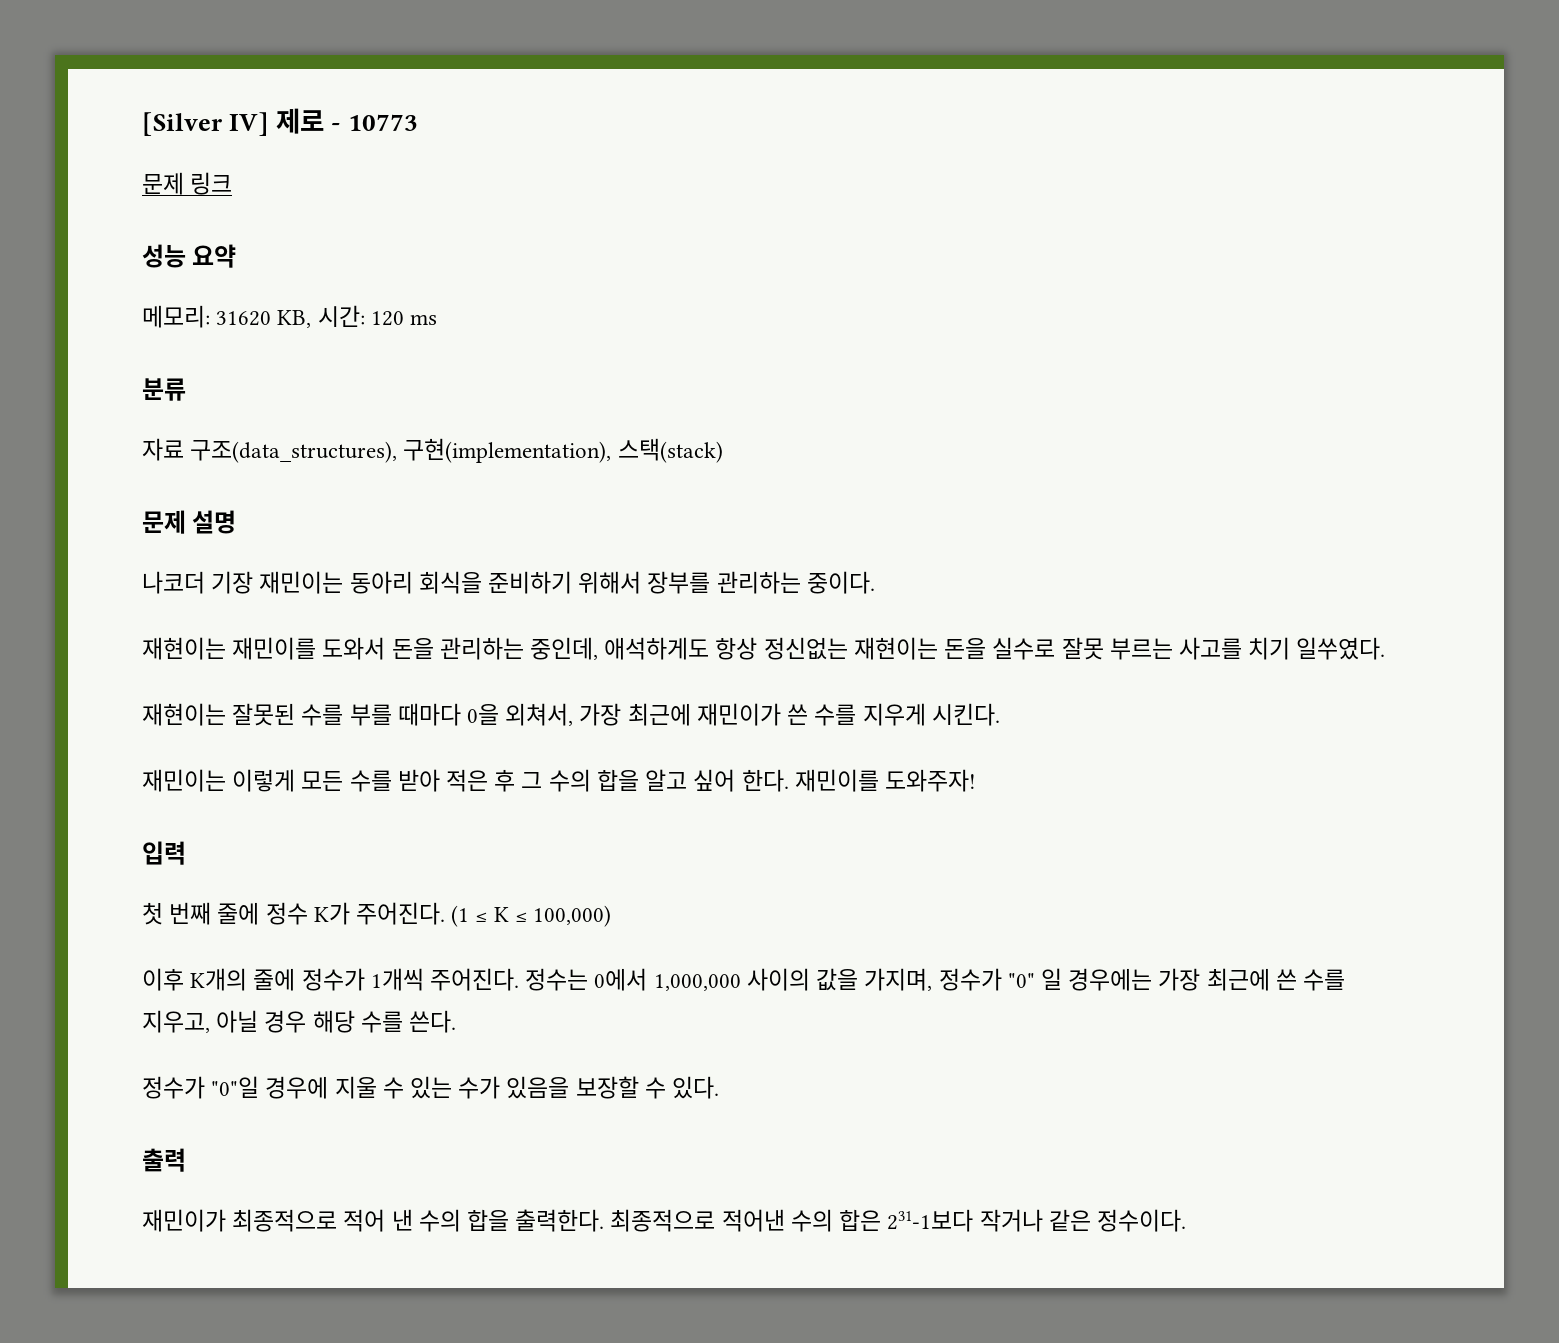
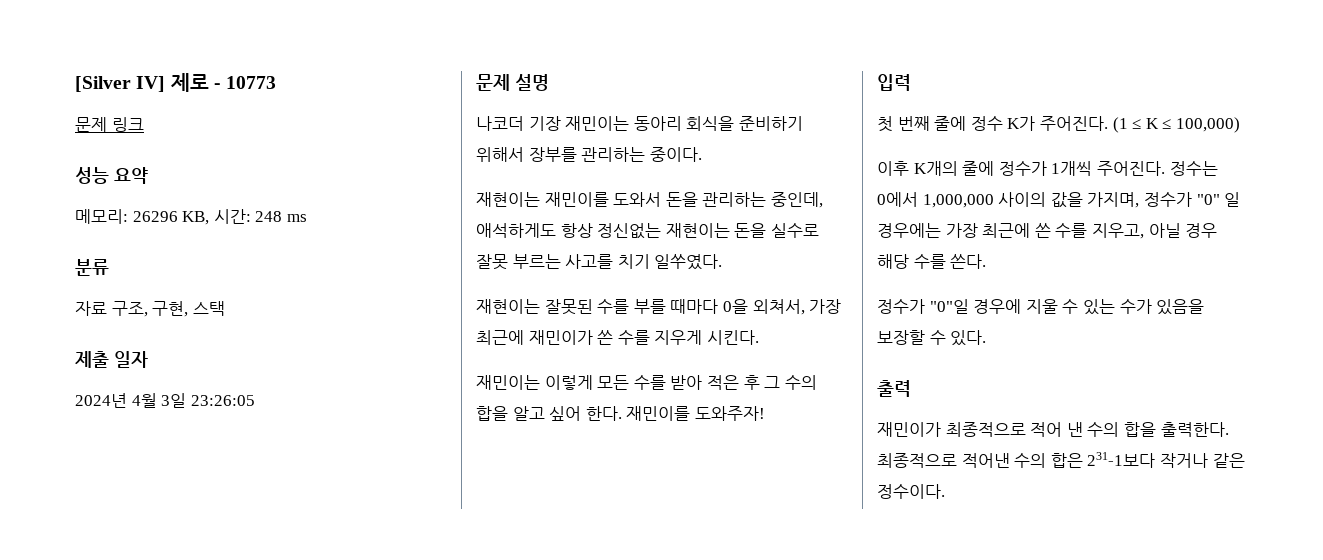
- 메모리: 31620 KB, 시간: 120 ms
+ 메모리: 26296 KB, 시간: 248 ms
- 자료 구조(data_structures), 구현(implementation), 스택(stack)
+ 자료 구조, 구현, 스택
+ 제출 일자
+ 2024년 4월 3일 23:26:05

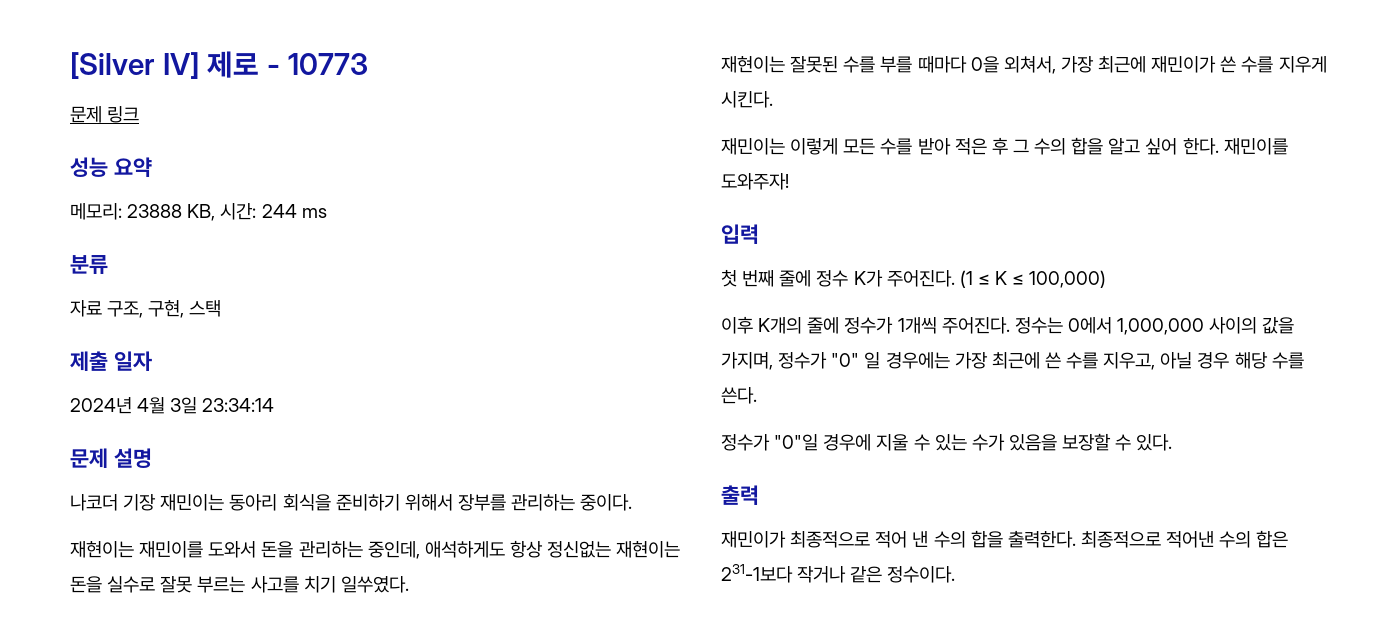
- 메모리: 26296 KB, 시간: 248 ms
+ 메모리: 23888 KB, 시간: 244 ms
- 2024년 4월 3일 23:26:05
+ 2024년 4월 3일 23:34:14

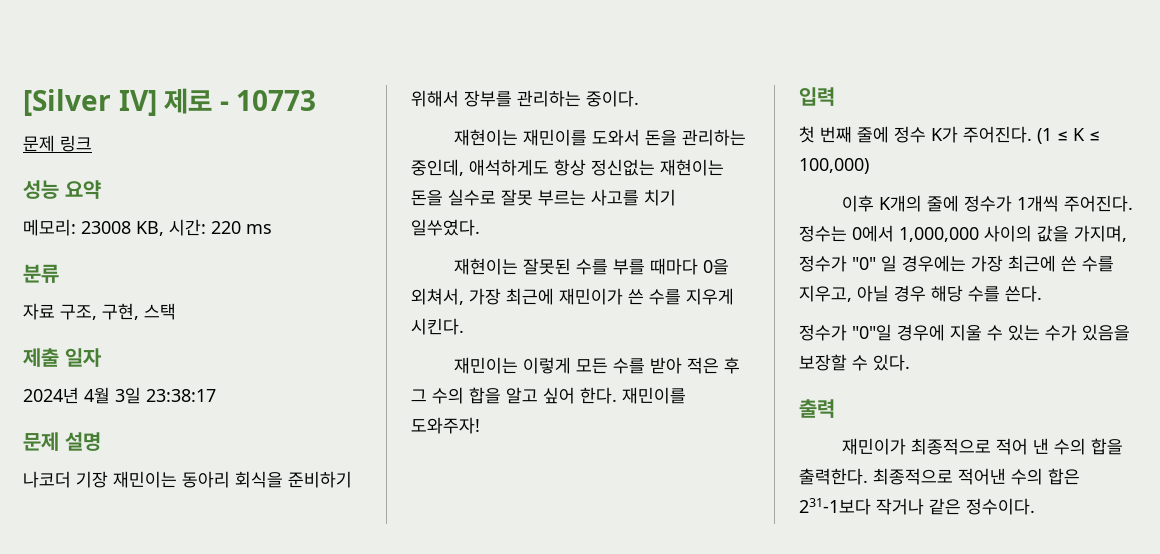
- 메모리: 23888 KB, 시간: 244 ms
+ 메모리: 23008 KB, 시간: 220 ms
- 2024년 4월 3일 23:34:14
+ 2024년 4월 3일 23:38:17

